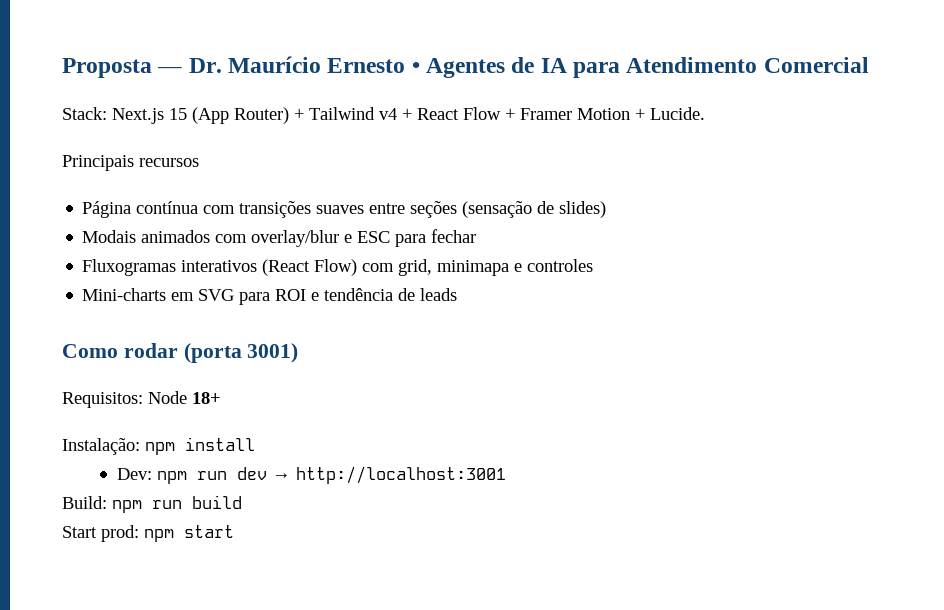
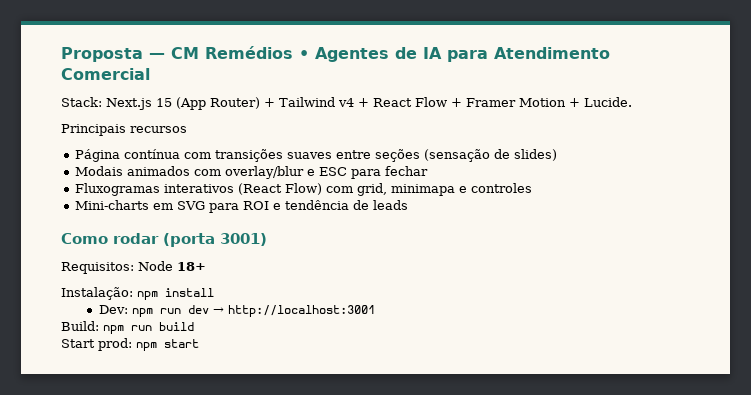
- Proposta — Dr. Maurício Ernesto • Agentes de IA para Atendimento Comercial
+ Proposta — CM Remédios • Agentes de IA para Atendimento Comercial

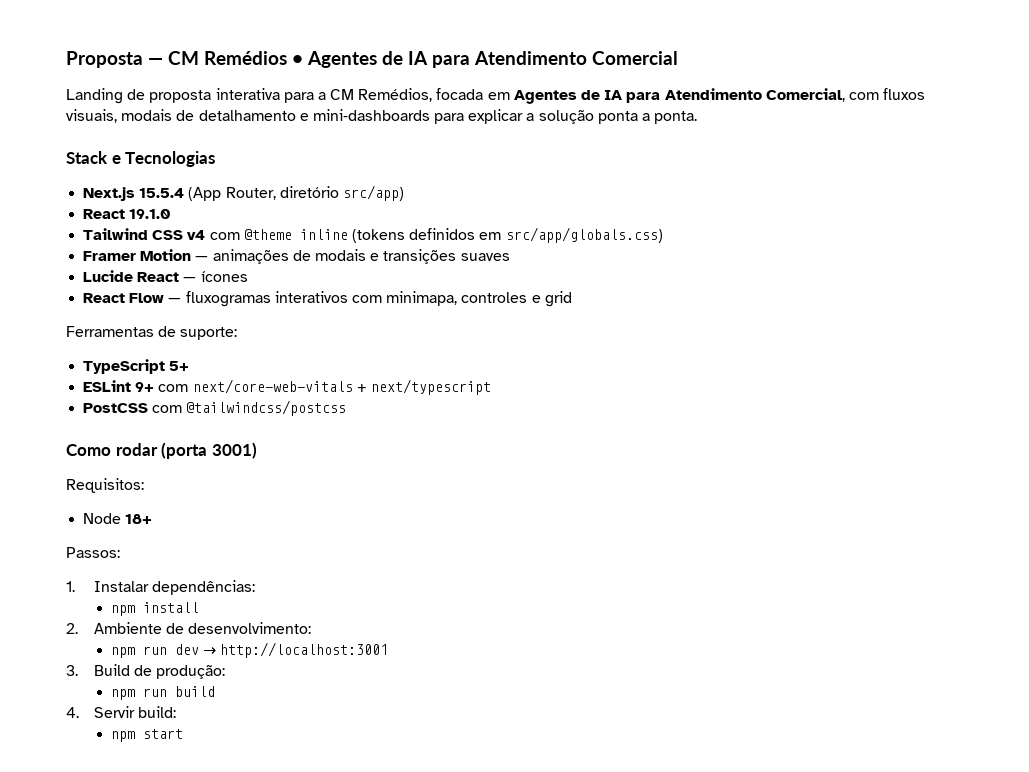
- Stack: Next.js 15 (App Router) + Tailwind v4 + React Flow + Framer Motion + Lucide.
- Principais recursos
- Página contínua com transições suaves entre seções (sensação de slides)
- Modais animados com overlay/blur e ESC para fechar
- Fluxogramas interativos (React Flow) com grid, minimapa e controles
- Mini‑charts em SVG para ROI e tendência de leads
+ Landing de proposta interativa para a CM Remédios, focada em Agentes de IA para Atendimento Comercial, com fluxos visuais, modais de detalhamento e mini‑dashboards para explicar a solução ponta a ponta.
+ Stack e Tecnologias
+ Next.js 15.5.4 (App Router, diretório src/app)
+ React 19.1.0
+ Tailwind CSS v4 com @theme inline (tokens definidos em src/app/globals.css)
+ Framer Motion — animações de modais e transições suaves
+ Lucide React — ícones
+ React Flow — fluxogramas interativos com minimapa, controles e grid
+ Ferramentas de suporte:
+ TypeScript 5+
+ ESLint 9+ com next/core-web-vitals + next/typescript
+ PostCSS com @tailwindcss/postcss
- Requisitos: Node 18+
+ Requisitos:
+ Node 18+
- Instalação: npm install
- Dev: npm run dev → http://localhost:3001
+ Passos:
+ 1. Instalar dependências:
+ npm install
+ 2. Ambiente de desenvolvimento:
+ npm run dev → http://localhost:3001
- Build: npm run build
+ 3. Build de produção:
+ npm run build
- Start prod: npm start
+ 4. Servir build:
+ npm start

